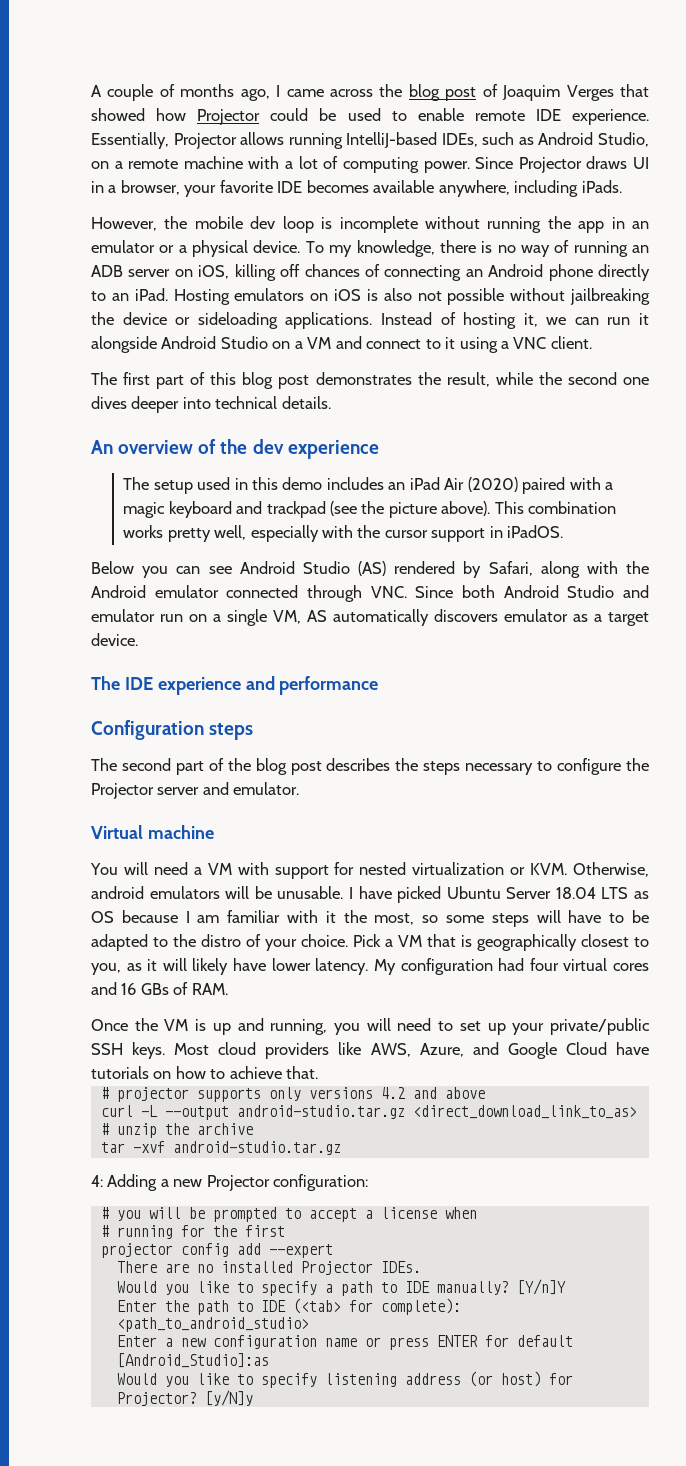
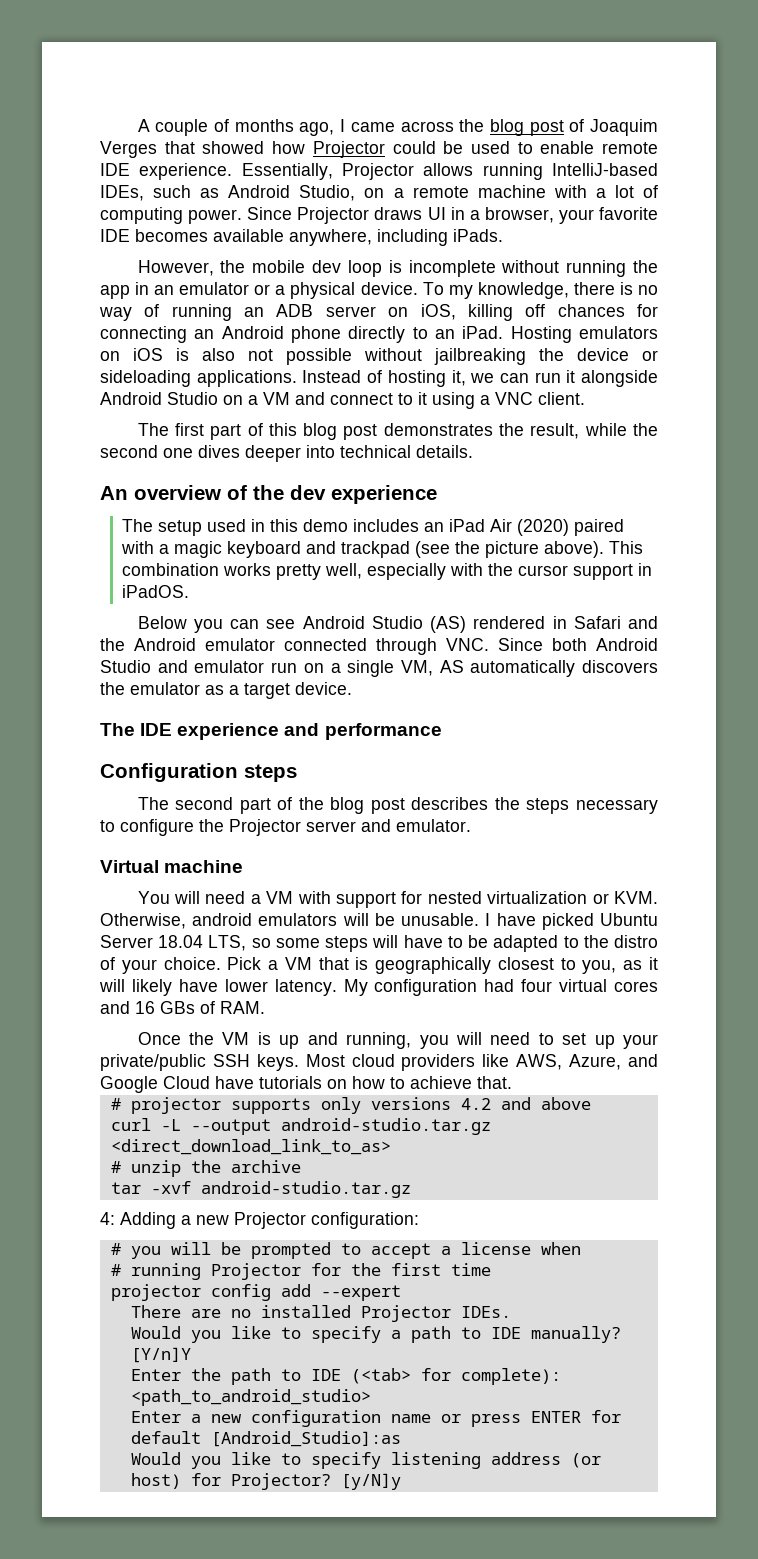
- To my knowledge, there is no way of running an ADB server on iOS, killing off chances of connecting an Android phone directly to an iPad.
+ To my knowledge, there is no way of running an ADB server on iOS, killing off chances for connecting an Android phone directly to an iPad.
- Below you can see Android Studio (AS) rendered by Safari, along with the Android emulator connected through VNC. Since both Android Studio and emulator run on a single VM, AS automatically discovers emulator as a target device.
+ Below you can see Android Studio (AS) rendered in Safari and the Android emulator connected through VNC. Since both Android Studio and emulator run on a single VM, AS automatically discovers the emulator as a target device.
- I have picked Ubuntu Server 18.04 LTS as OS because I am familiar with it the most, so some steps will have to be adapted to the distro of your choice.
+ I have picked Ubuntu Server 18.04 LTS, so some steps will have to be adapted to the distro of your choice.
- # running for the first
+ # running Projector for the first time

